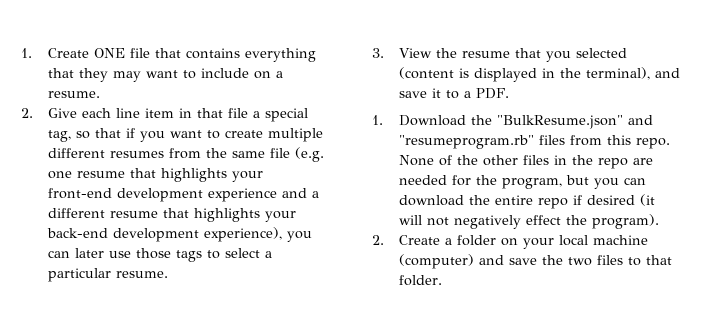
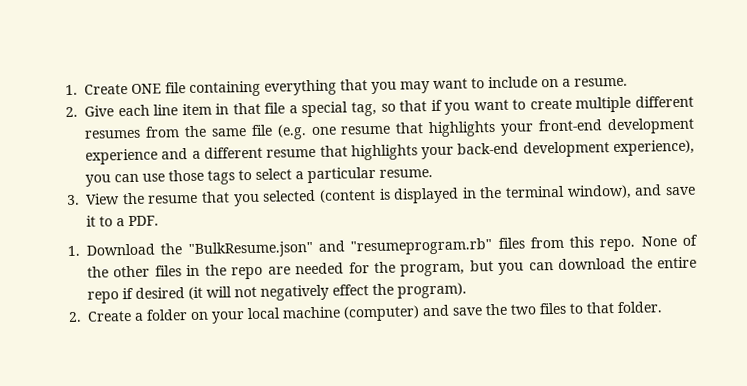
- 1. Create ONE file that contains everything that they may want to include on a resume.
+ 1. Create ONE file containing everything that you may want to include on a resume.
- 2. Give each line item in that file a special tag, so that if you want to create multiple different resumes from the same file (e.g. one resume that highlights your front-end development experience and a different resume that highlights your back-end development experience), you can later use those tags to select a particular resume.
+ 2. Give each line item in that file a special tag, so that if you want to create multiple different resumes from the same file (e.g. one resume that highlights your front-end development experience and a different resume that highlights your back-end development experience), you can use those tags to select a particular resume.
- 3. View the resume that you selected (content is displayed in the terminal), and save it to a PDF.
+ 3. View the resume that you selected (content is displayed in the terminal window), and save it to a PDF.

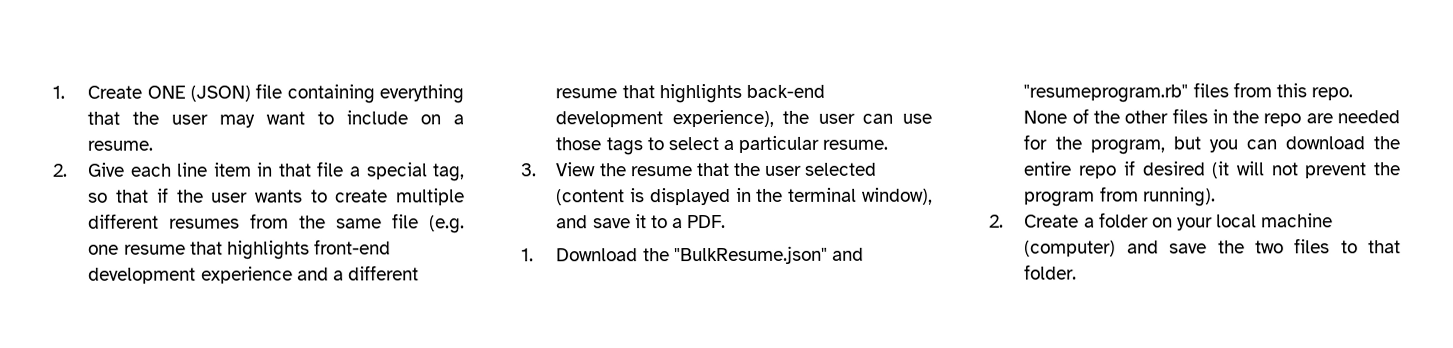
- 1. Create ONE file containing everything that you may want to include on a resume.
+ 1. Create ONE (JSON) file containing everything that the user may want to include on a resume.
- 2. Give each line item in that file a special tag, so that if you want to create multiple different resumes from the same file (e.g. one resume that highlights your front-end development experience and a different resume that highlights your back-end development experience), you can use those tags to select a particular resume.
+ 2. Give each line item in that file a special tag, so that if the user wants to create multiple different resumes from the same file (e.g. one resume that highlights front-end development experience and a different resume that highlights back-end development experience), the user can use those tags to select a particular resume.
- 3. View the resume that you selected (content is displayed in the terminal window), and save it to a PDF.
+ 3. View the resume that the user selected (content is displayed in the terminal window), and save it to a PDF.
- None of the other files in the repo are needed for the program, but you can download the entire repo if desired (it will not negatively effect the program).
+ None of the other files in the repo are needed for the program, but you can download the entire repo if desired (it will not prevent the program from running).

